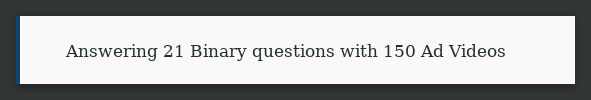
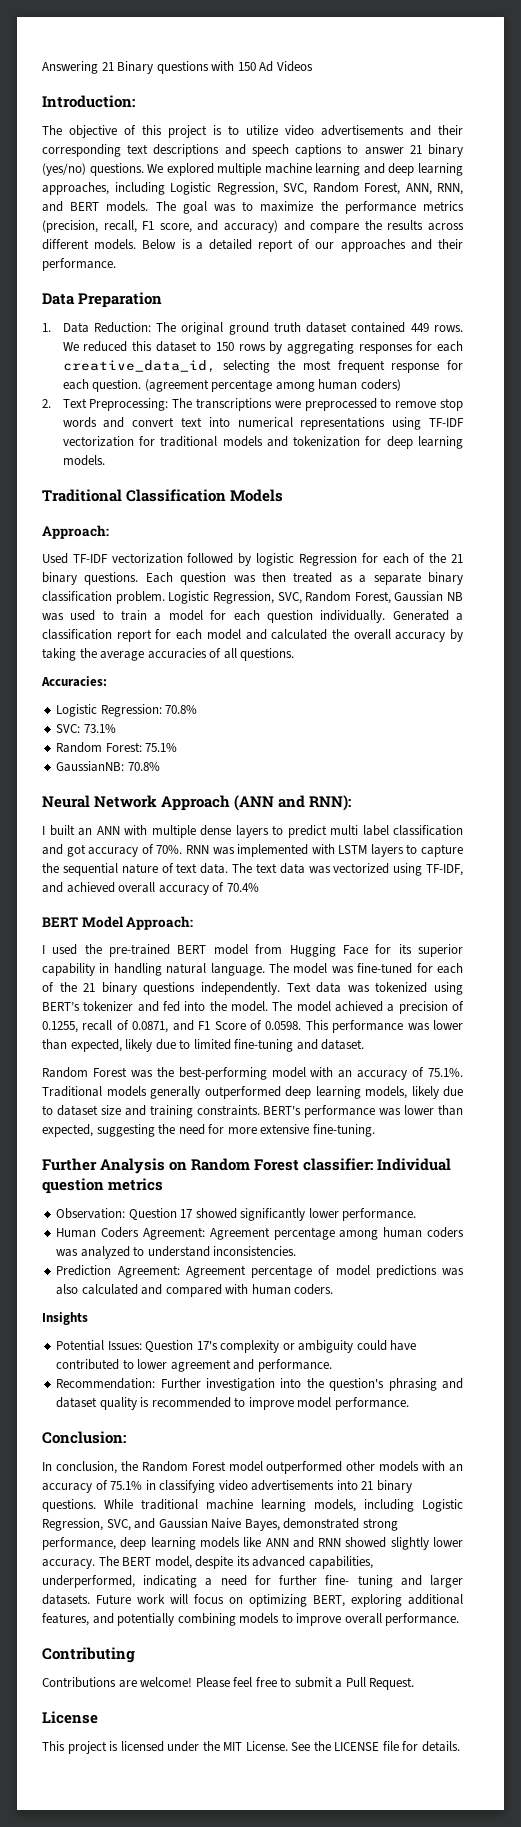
+ Introduction:
+ The objective of this project is to utilize video advertisements and their corresponding text descriptions and speech captions to answer 21 binary (yes/no) questions. We explored multiple machine learning and deep learning approaches, including Logistic Regression, SVC, Random Forest, ANN, RNN, and BERT models. The goal was to maximize the performance metrics (precision, recall, F1 score, and accuracy) and compare the results across different models. Below is a detailed report of our approaches and their performance.
+ Data Preparation
+ 1. Data Reduction: The original ground truth dataset contained 449 rows. We reduced this dataset to 150 rows by aggregating responses for each creative_data_id, selecting the most frequent response for each question. (agreement percentage among human coders)
+ 2. Text Preprocessing: The transcriptions were preprocessed to remove stop words and convert text into numerical representations using TF-IDF vectorization for traditional models and tokenization for deep learning models.
+ Traditional Classification Models
+ Approach:
+ Used TF-IDF vectorization followed by logistic Regression for each of the 21 binary questions. Each question was then treated as a separate binary classification problem. Logistic Regression, SVC, Random Forest, Gaussian NB was used to train a model for each question individually. Generated a classification report for each model and calculated the overall accuracy by taking the average accuracies of all questions.
+ Accuracies:
+ Logistic Regression: 70.8%
+ SVC: 73.1%
+ Random Forest: 75.1%
+ GaussianNB: 70.8%
+ Neural Network Approach (ANN and RNN):
+ I built an ANN with multiple dense layers to predict multi label classification and got accuracy of 70%. RNN was implemented with LSTM layers to capture the sequential nature of text data. The text data was vectorized using TF-IDF, and achieved overall accuracy of 70.4%
+ BERT Model Approach:
+ I used the pre-trained BERT model from Hugging Face for its superior capability in handling natural language. The model was fine-tuned for each of the 21 binary questions independently. Text data was tokenized using BERT’s tokenizer and fed into the model. The model achieved a precision of 0.1255, recall of 0.0871, and F1 Score of 0.0598. This performance was lower than expected, likely due to limited fine-tuning and dataset.
+ Random Forest was the best-performing model with an accuracy of 75.1%. Traditional models generally outperformed deep learning models, likely due to dataset size and training constraints. BERT's performance was lower than expected, suggesting the need for more extensive fine-tuning.
+ Further Analysis on Random Forest classifier: Individual question metrics
+ Observation: Question 17 showed significantly lower performance.
+ Human Coders Agreement: Agreement percentage among human coders was analyzed to understand inconsistencies.
+ Prediction Agreement: Agreement percentage of model predictions was also calculated and compared with human coders.
+ Insights
+ Potential Issues: Question 17's complexity or ambiguity could have contributed to lower agreement and performance.
+ Recommendation: Further investigation into the question's phrasing and dataset quality is recommended to improve model performance.
+ Conclusion:
+ In conclusion, the Random Forest model outperformed other models with an accuracy of 75.1% in classifying video advertisements into 21 binary questions. While traditional machine learning models, including Logistic Regression, SVC, and Gaussian Naive Bayes, demonstrated strong performance, deep learning models like ANN and RNN showed slightly lower accuracy. The BERT model, despite its advanced capabilities, underperformed, indicating a need for further fine- tuning and larger datasets. Future work will focus on optimizing BERT, exploring additional features, and potentially combining models to improve overall performance.
+ Contributing
+ Contributions are welcome! Please feel free to submit a Pull Request.
+ License
+ This project is licensed under the MIT License. See the LICENSE file for details.

